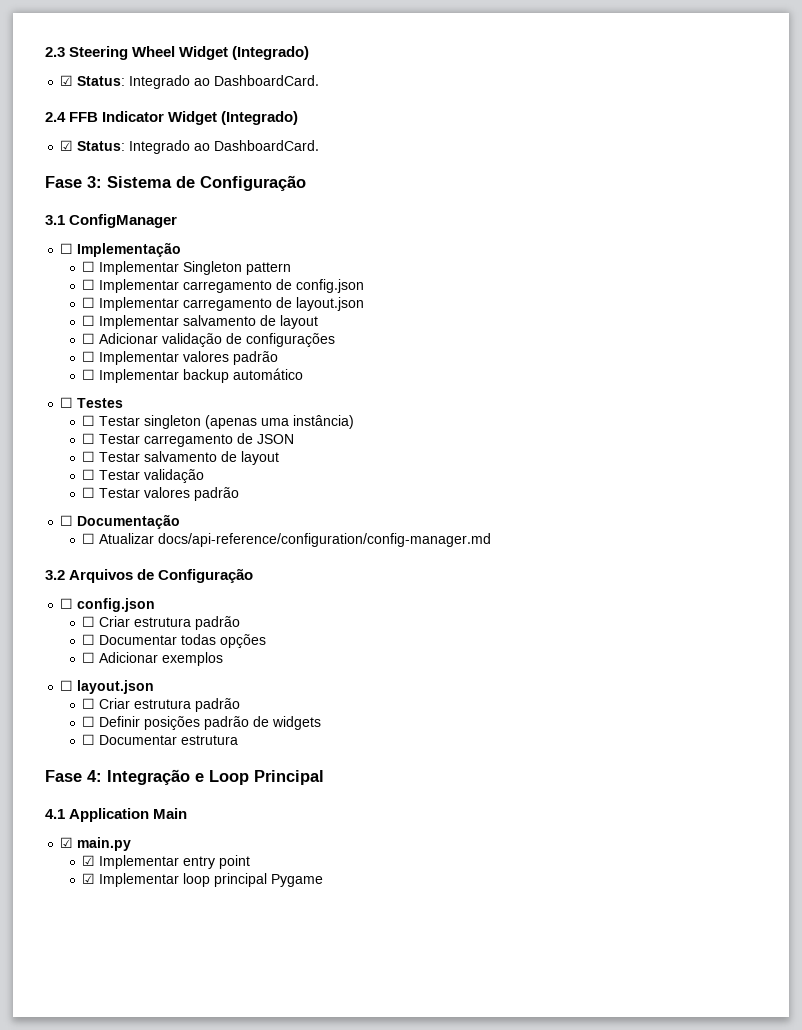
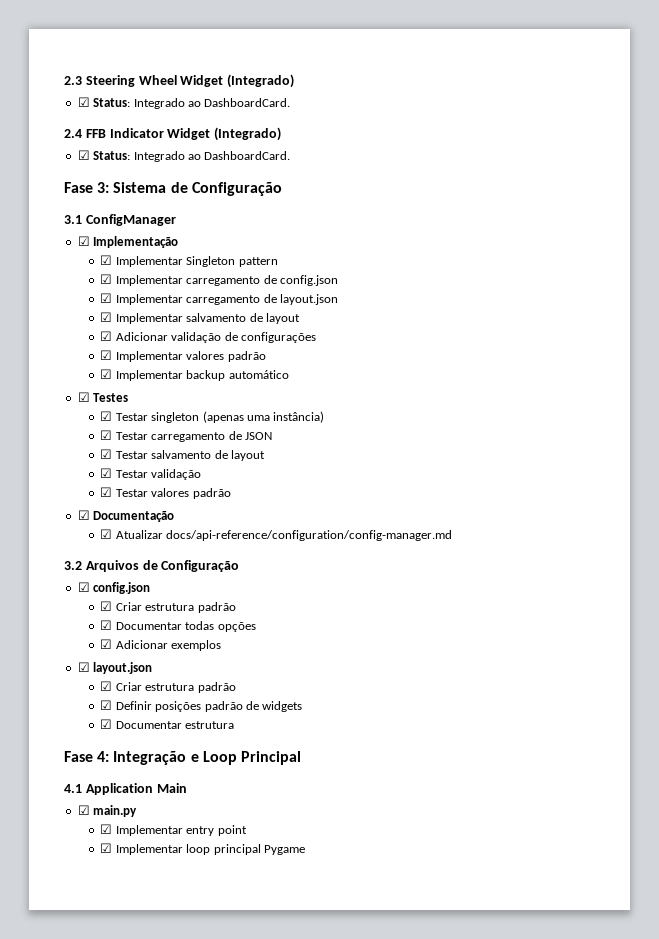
- ☐ Implementação
+ ☑ Implementação
- ☐ Implementar Singleton pattern
+ ☑ Implementar Singleton pattern
- ☐ Implementar carregamento de config.json
+ ☑ Implementar carregamento de config.json
- ☐ Implementar carregamento de layout.json
+ ☑ Implementar carregamento de layout.json
- ☐ Implementar salvamento de layout
+ ☑ Implementar salvamento de layout
- ☐ Adicionar validação de configurações
+ ☑ Adicionar validação de configurações
- ☐ Implementar valores padrão
+ ☑ Implementar valores padrão
- ☐ Implementar backup automático
+ ☑ Implementar backup automático
- ☐ Testes
+ ☑ Testes
- ☐ Testar singleton (apenas uma instância)
+ ☑ Testar singleton (apenas uma instância)
- ☐ Testar carregamento de JSON
+ ☑ Testar carregamento de JSON
- ☐ Testar salvamento de layout
+ ☑ Testar salvamento de layout
- ☐ Testar validação
+ ☑ Testar validação
- ☐ Testar valores padrão
+ ☑ Testar valores padrão
- ☐ Documentação
+ ☑ Documentação
- ☐ Atualizar docs/api-reference/configuration/config-manager.md
+ ☑ Atualizar docs/api-reference/configuration/config-manager.md
- ☐ config.json
- ☐ Criar estrutura padrão
- ☐ Documentar todas opções
+ ☑ config.json
+ ☑ Criar estrutura padrão
+ ☑ Documentar todas opções
- ☐ Adicionar exemplos
+ ☑ Adicionar exemplos
- ☐ layout.json
- ☐ Criar estrutura padrão
- ☐ Definir posições padrão de widgets
+ ☑ layout.json
+ ☑ Criar estrutura padrão
+ ☑ Definir posições padrão de widgets
- ☐ Documentar estrutura
+ ☑ Documentar estrutura

